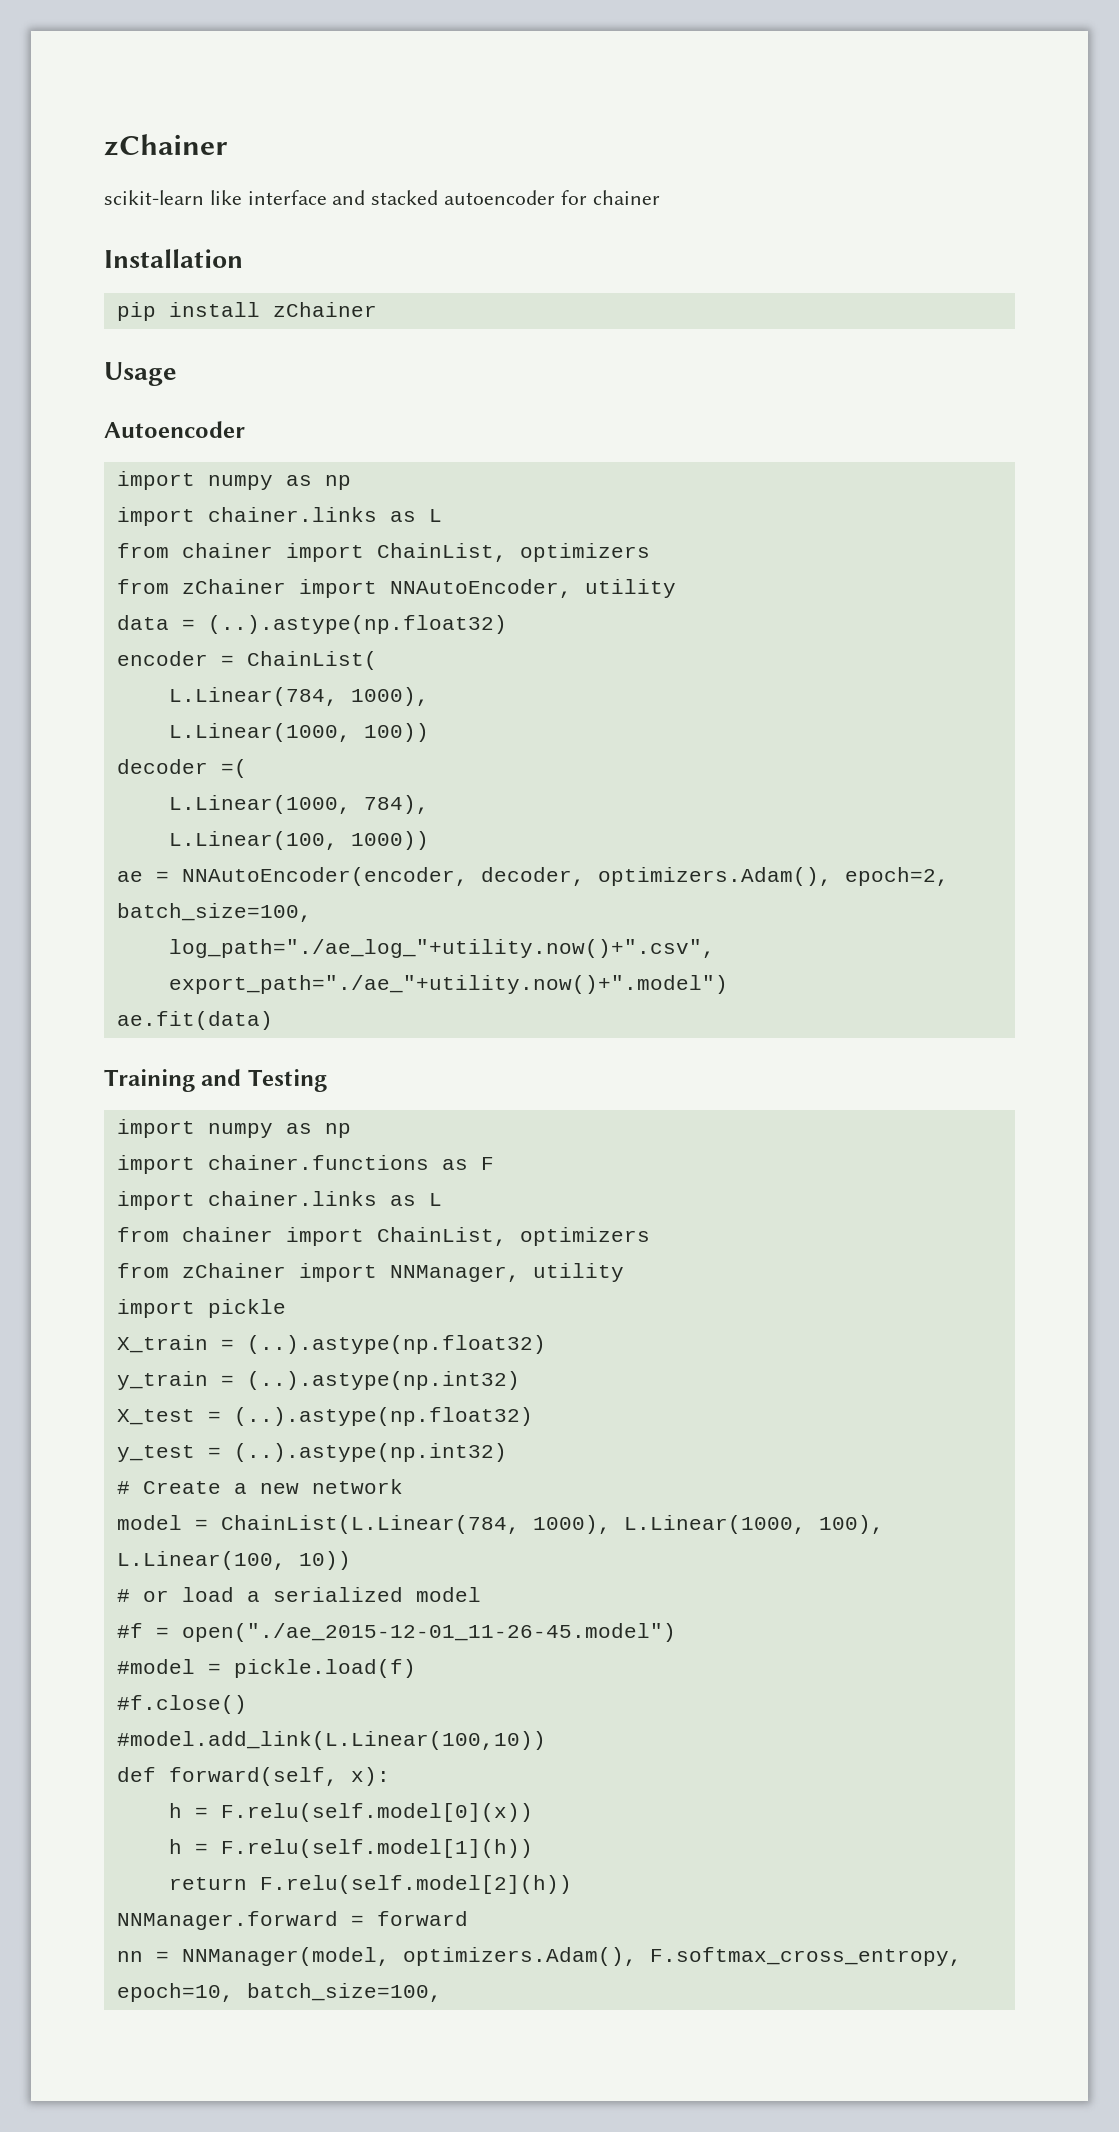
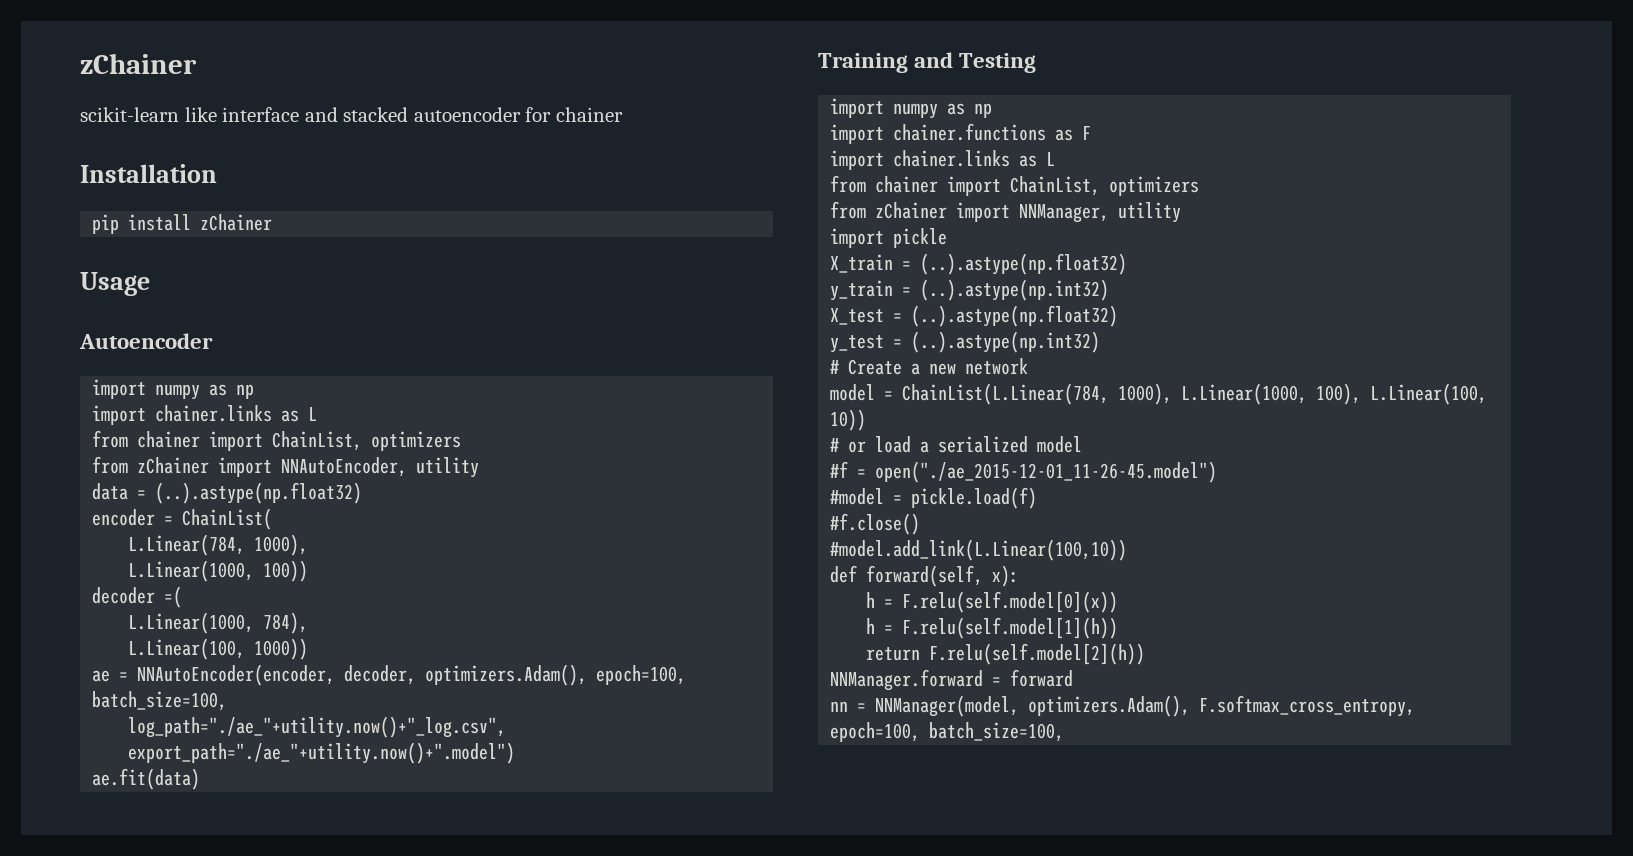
- ae = NNAutoEncoder(encoder, decoder, optimizers.Adam(), epoch=2, batch_size=100,
+ ae = NNAutoEncoder(encoder, decoder, optimizers.Adam(), epoch=100, batch_size=100,
- log_path="./ae_log_"+utility.now()+".csv", export_path="./ae_"+utility.now()+".model")
+ log_path="./ae_"+utility.now()+"_log.csv", export_path="./ae_"+utility.now()+".model")
- nn = NNManager(model, optimizers.Adam(), F.softmax_cross_entropy, epoch=10, batch_size=100,
+ nn = NNManager(model, optimizers.Adam(), F.softmax_cross_entropy, epoch=100, batch_size=100,

